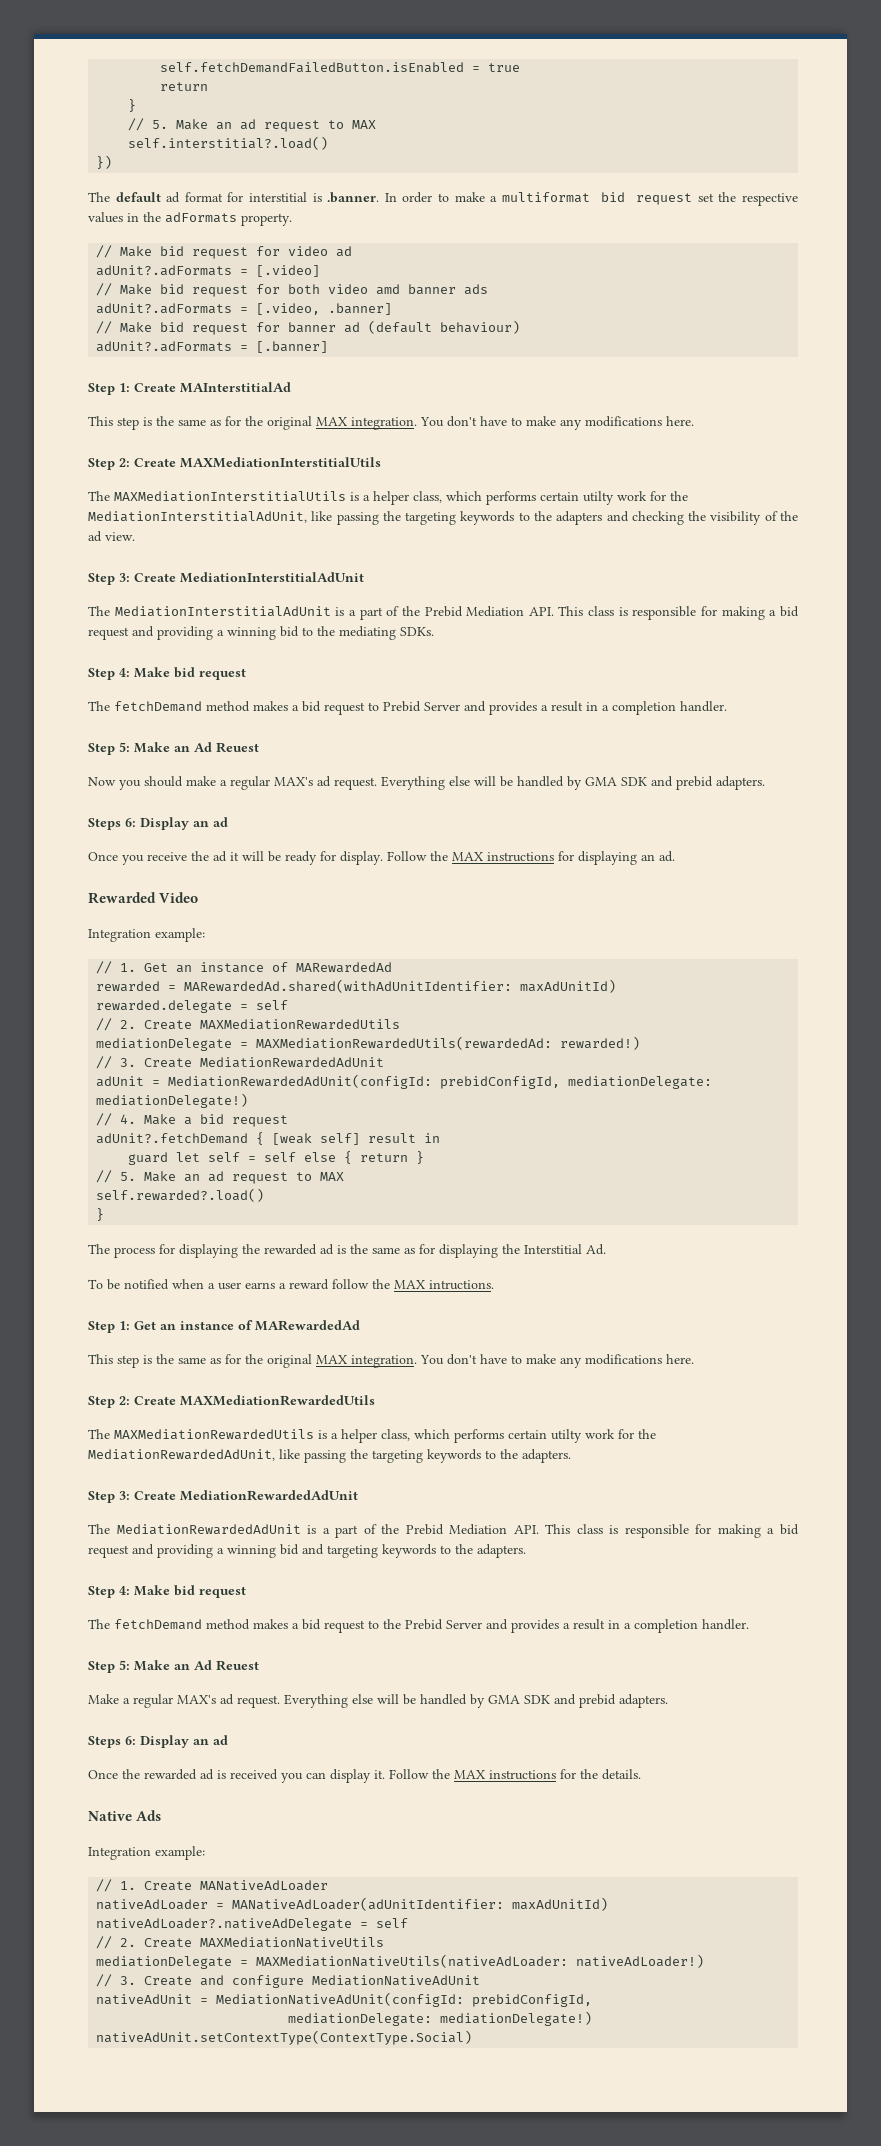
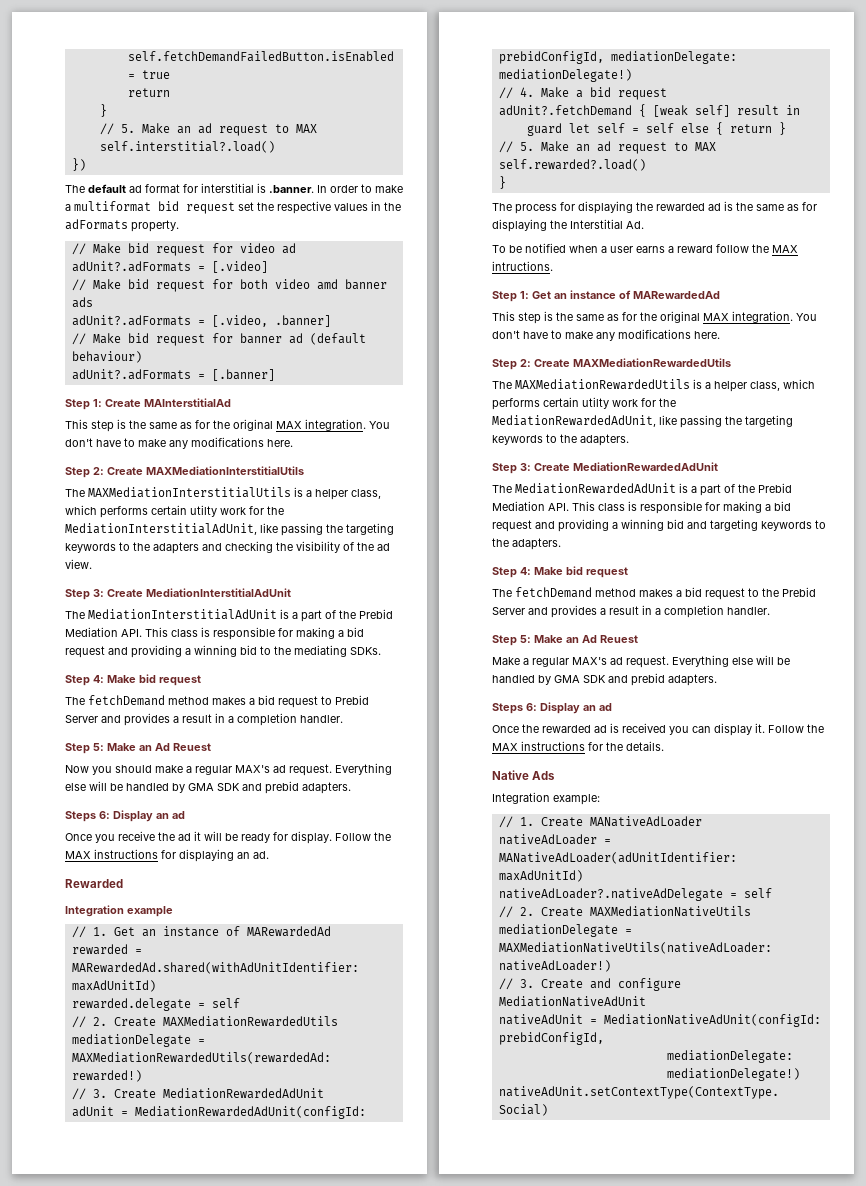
- Rewarded Video
- Integration example:
+ Rewarded
+ Integration example

